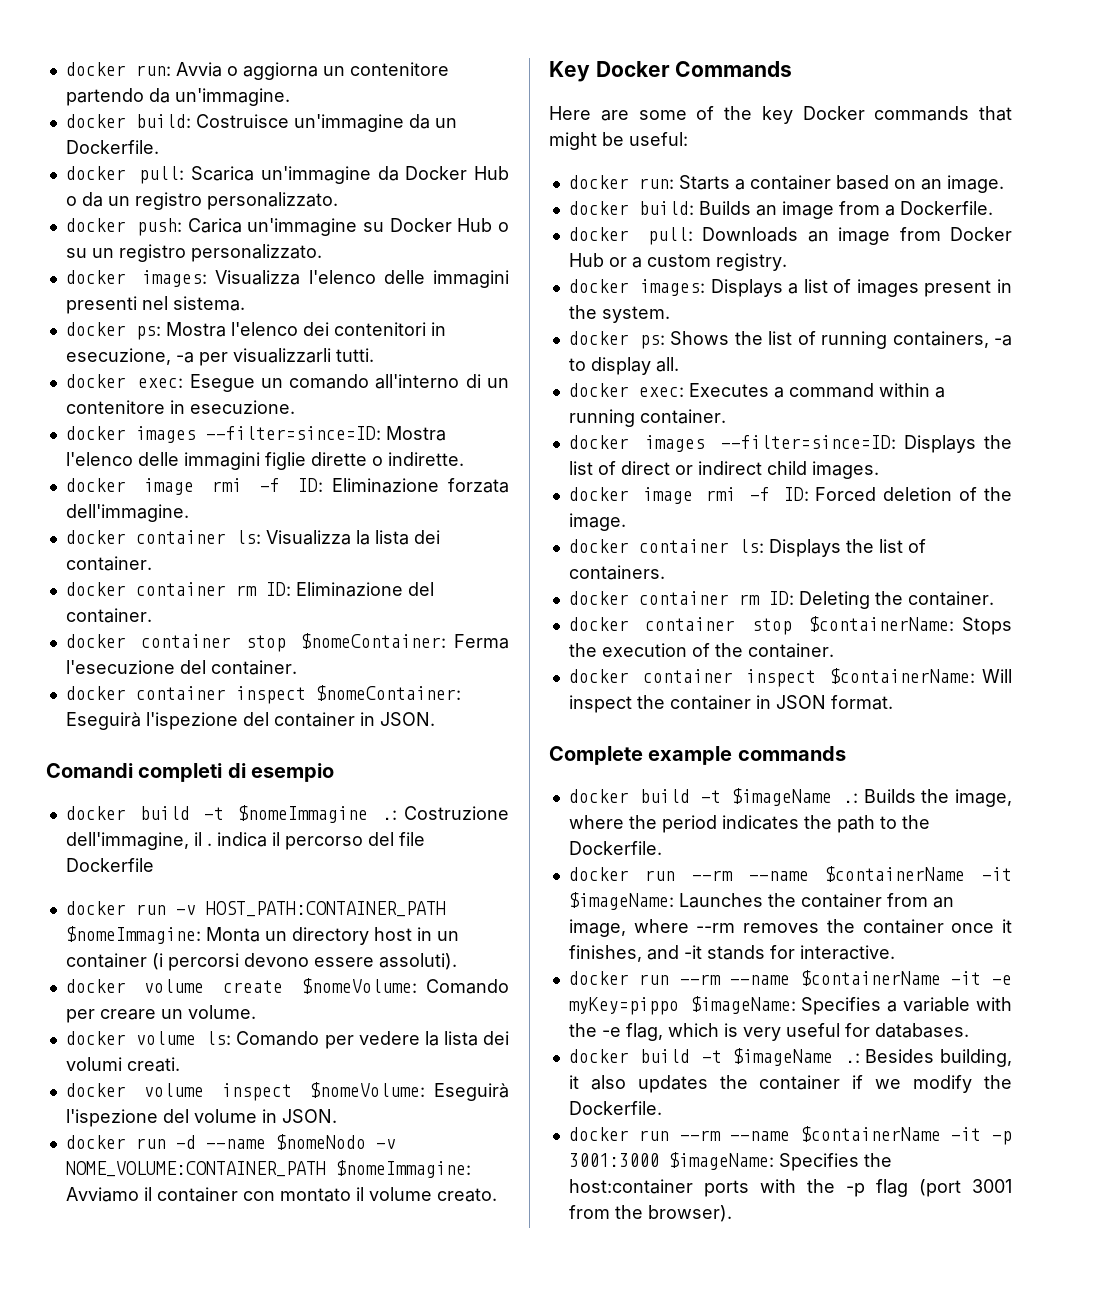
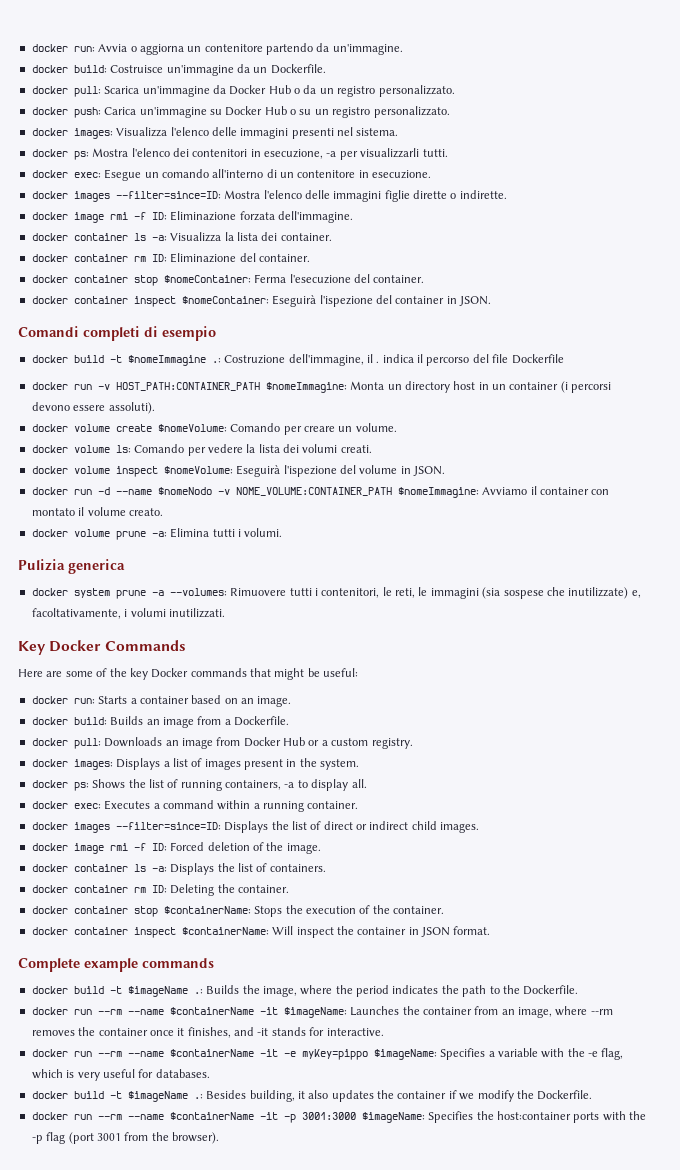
- docker container ls: Visualizza la lista dei container.
+ docker container ls -a: Visualizza la lista dei container.
+ docker volume prune -a: Elimina tutti i volumi.
+ Pulizia generica
+ docker system prune -a --volumes: Rimuovere tutti i contenitori, le reti, le immagini (sia sospese che inutilizzate) e, facoltativamente, i volumi inutilizzati.
- docker container ls: Displays the list of containers.
+ docker container ls -a: Displays the list of containers.

